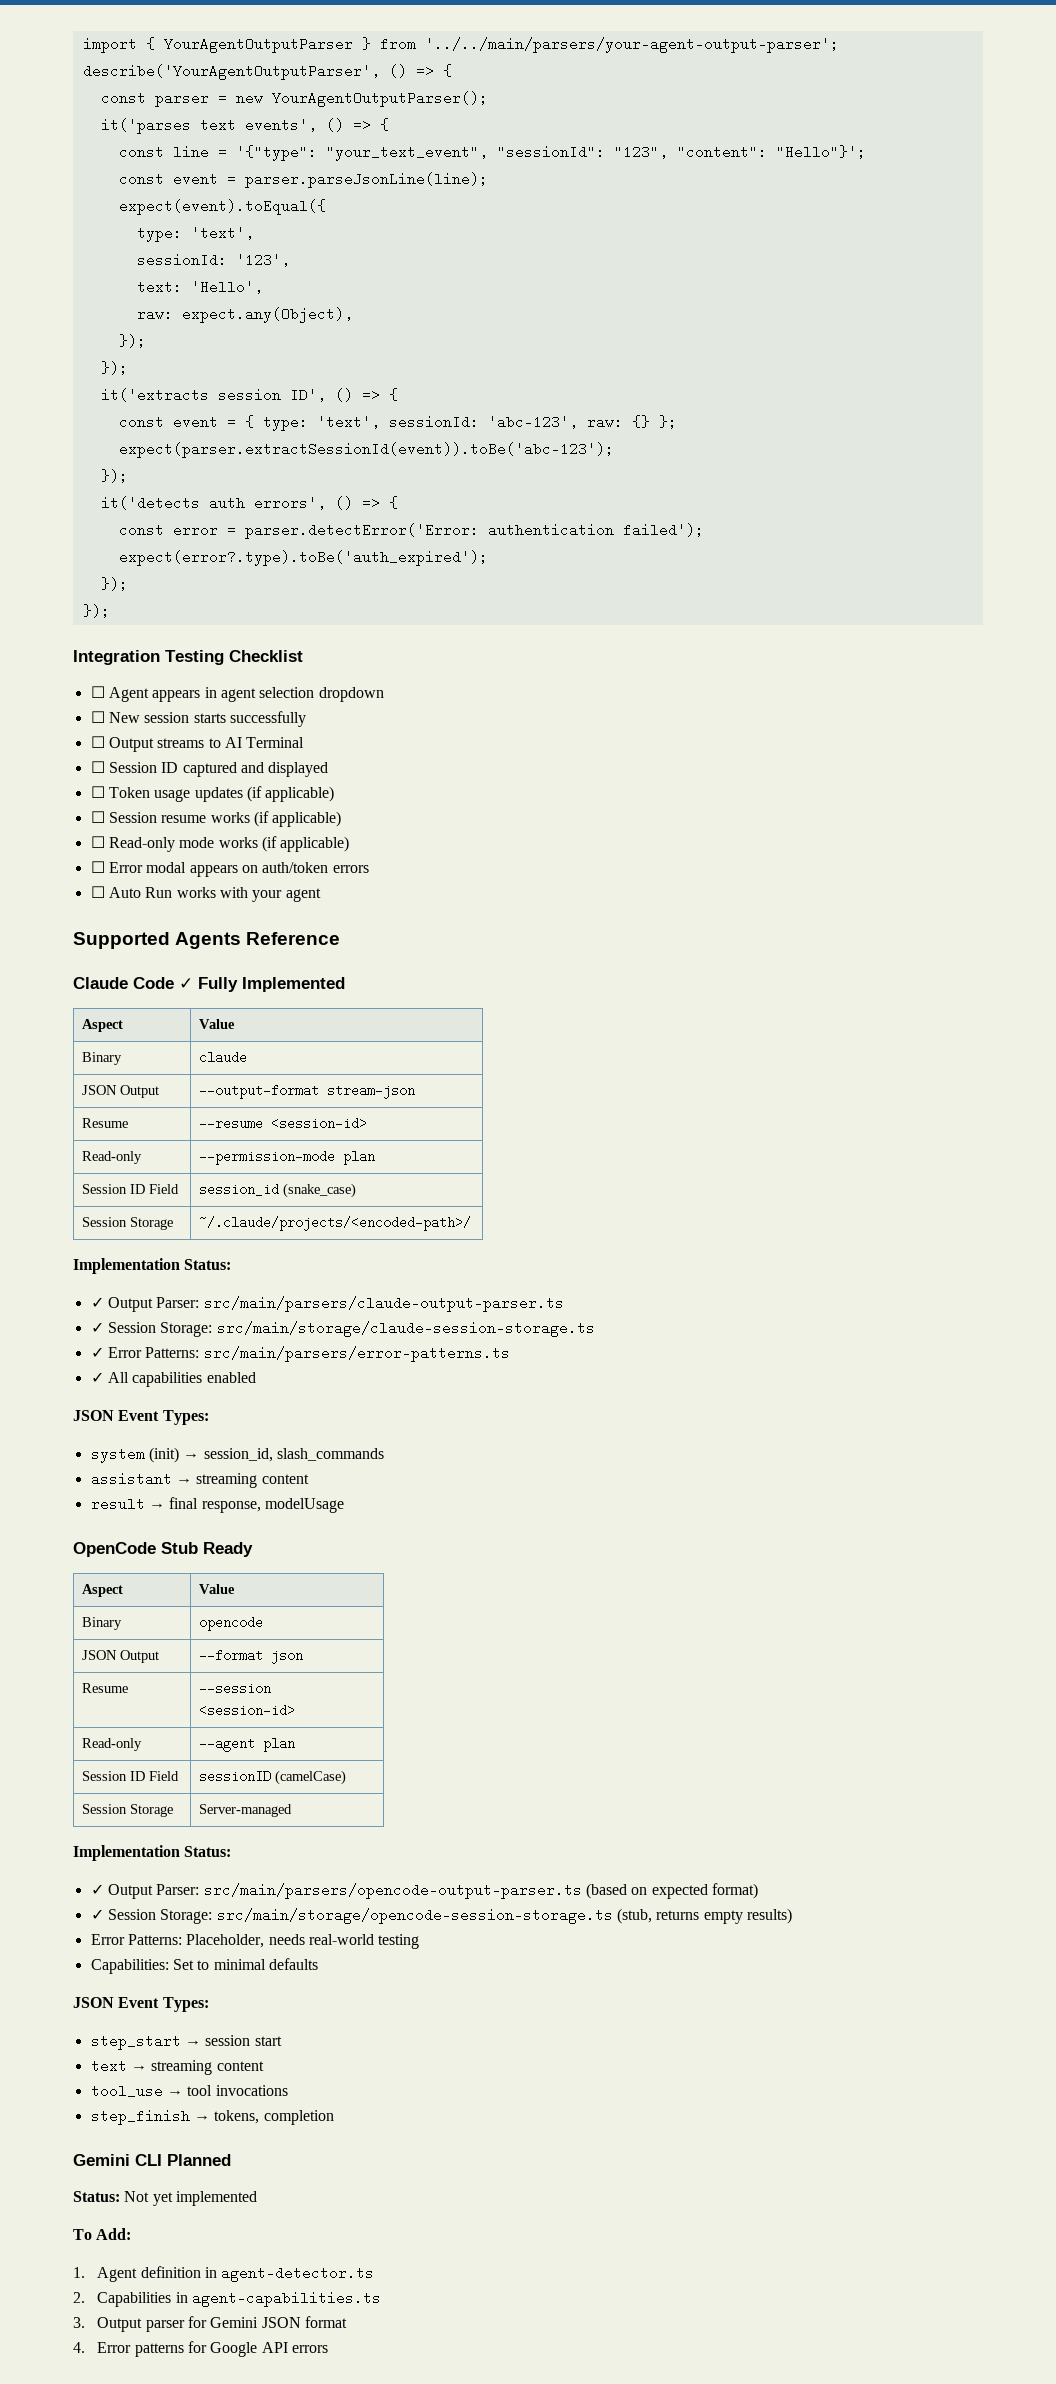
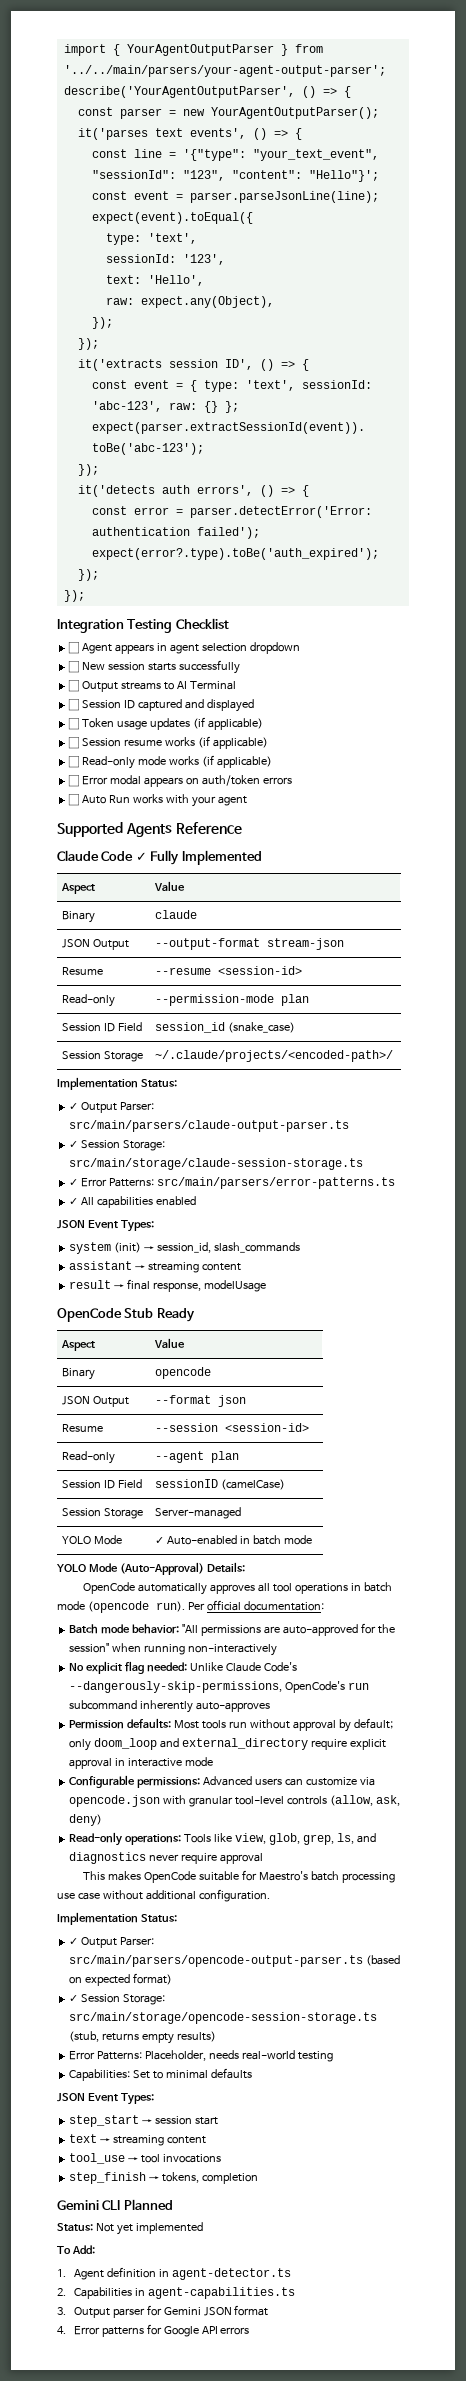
+ YOLO Mode | ✓ Auto-enabled in batch mode
+ YOLO Mode (Auto-Approval) Details:
+ OpenCode automatically approves all tool operations in batch mode (opencode run). Per official documentation:
+ Batch mode behavior: "All permissions are auto-approved for the session" when running non-interactively
+ No explicit flag needed: Unlike Claude Code's --dangerously-skip-permissions, OpenCode's run subcommand inherently auto-approves
+ Permission defaults: Most tools run without approval by default; only doom_loop and external_directory require explicit approval in interactive mode
+ Configurable permissions: Advanced users can customize via opencode.json with granular tool-level controls (allow, ask, deny)
+ Read-only operations: Tools like view, glob, grep, ls, and diagnostics never require approval
+ This makes OpenCode suitable for Maestro's batch processing use case without additional configuration.

